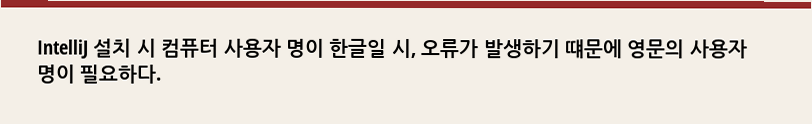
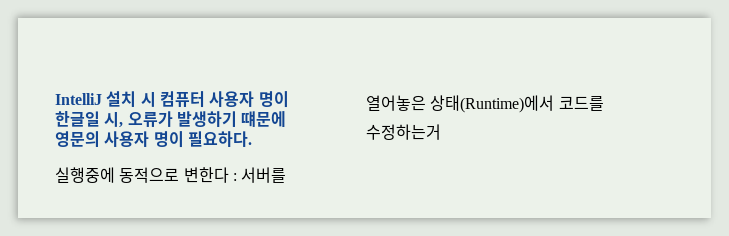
+ 실행중에 동적으로 변한다 : 서버를 열어놓은 상태(Runtime)에서 코드를 수정하는거

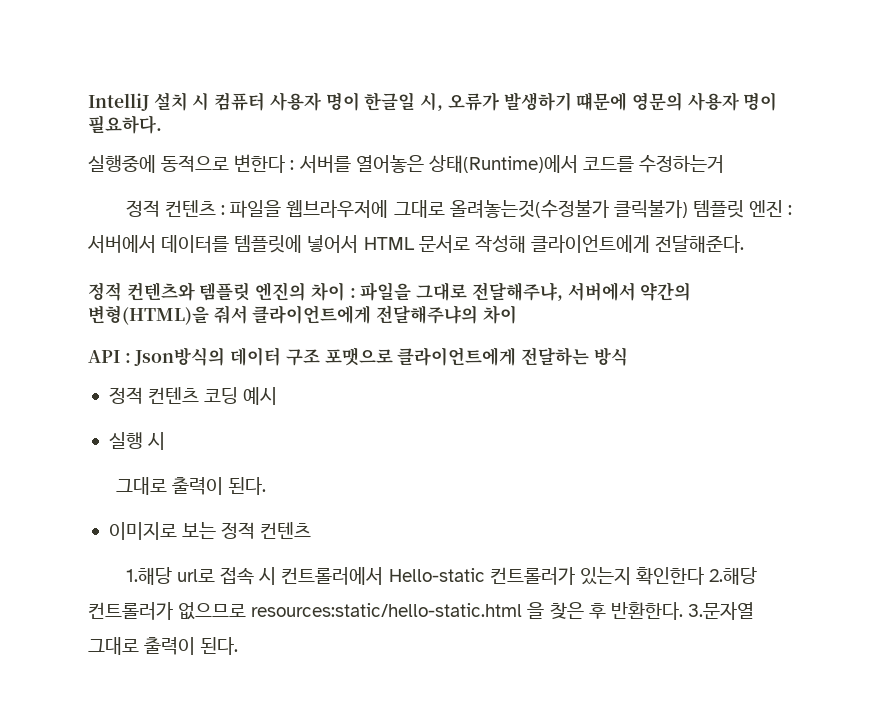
+ 정적 컨텐츠 : 파일을 웹브라우저에 그대로 올려놓는것(수정불가 클릭불가) 템플릿 엔진 : 서버에서 데이터를 템플릿에 넣어서 HTML 문서로 작성해 클라이언트에게 전달해준다.
+ 정적 컨텐츠와 템플릿 엔진의 차이 : 파일을 그대로 전달해주냐, 서버에서 약간의 변형(HTML)을 줘서 클라이언트에게 전달해주냐의 차이
+ API : Json방식의 데이터 구조 포맷으로 클라이언트에게 전달하는 방식
+ 정적 컨텐츠 코딩 예시
+ 실행 시
+ 그대로 출력이 된다.
+ 이미지로 보는 정적 컨텐츠
+ 1.해당 url로 접속 시 컨트롤러에서 Hello-static 컨트롤러가 있는지 확인한다 2.해당 컨트롤러가 없으므로 resources:static/hello-static.html 을 찾은 후 반환한다. 3.문자열 그대로 출력이 된다.

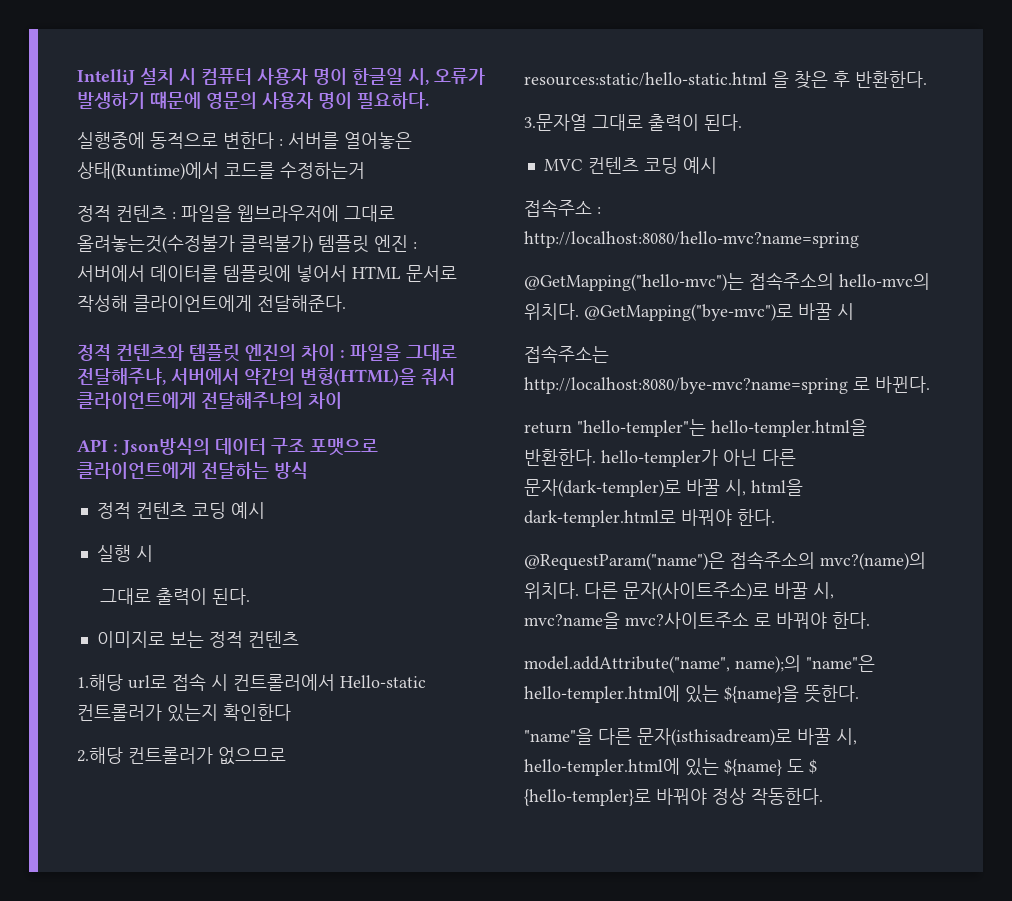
- 1.해당 url로 접속 시 컨트롤러에서 Hello-static 컨트롤러가 있는지 확인한다 2.해당 컨트롤러가 없으므로 resources:static/hello-static.html 을 찾은 후 반환한다. 3.문자열 그대로 출력이 된다.
+ 1.해당 url로 접속 시 컨트롤러에서 Hello-static 컨트롤러가 있는지 확인한다
+ 2.해당 컨트롤러가 없으므로 resources:static/hello-static.html 을 찾은 후 반환한다.
+ 3.문자열 그대로 출력이 된다.
+ MVC 컨텐츠 코딩 예시
+ 접속주소 : http://localhost:8080/hello-mvc?name=spring
+ @GetMapping("hello-mvc")는 접속주소의 hello-mvc의 위치다. @GetMapping("bye-mvc")로 바꿀 시
+ 접속주소는 http://localhost:8080/bye-mvc?name=spring 로 바뀐다.
+ return "hello-templer"는 hello-templer.html을 반환한다. hello-templer가 아닌 다른 문자(dark-templer)로 바꿀 시, html을 dark-templer.html로 바꿔야 한다.
+ @RequestParam("name")은 접속주소의 mvc?(name)의 위치다. 다른 문자(사이트주소)로 바꿀 시, mvc?name을 mvc?사이트주소 로 바꿔야 한다.
+ model.addAttribute("name", name);의 "name"은 hello-templer.html에 있는 ${name}을 뜻한다.
+ "name"을 다른 문자(isthisadream)로 바꿀 시, hello-templer.html에 있는 ${name} 도 $ {hello-templer}로 바꿔야 정상 작동한다.

